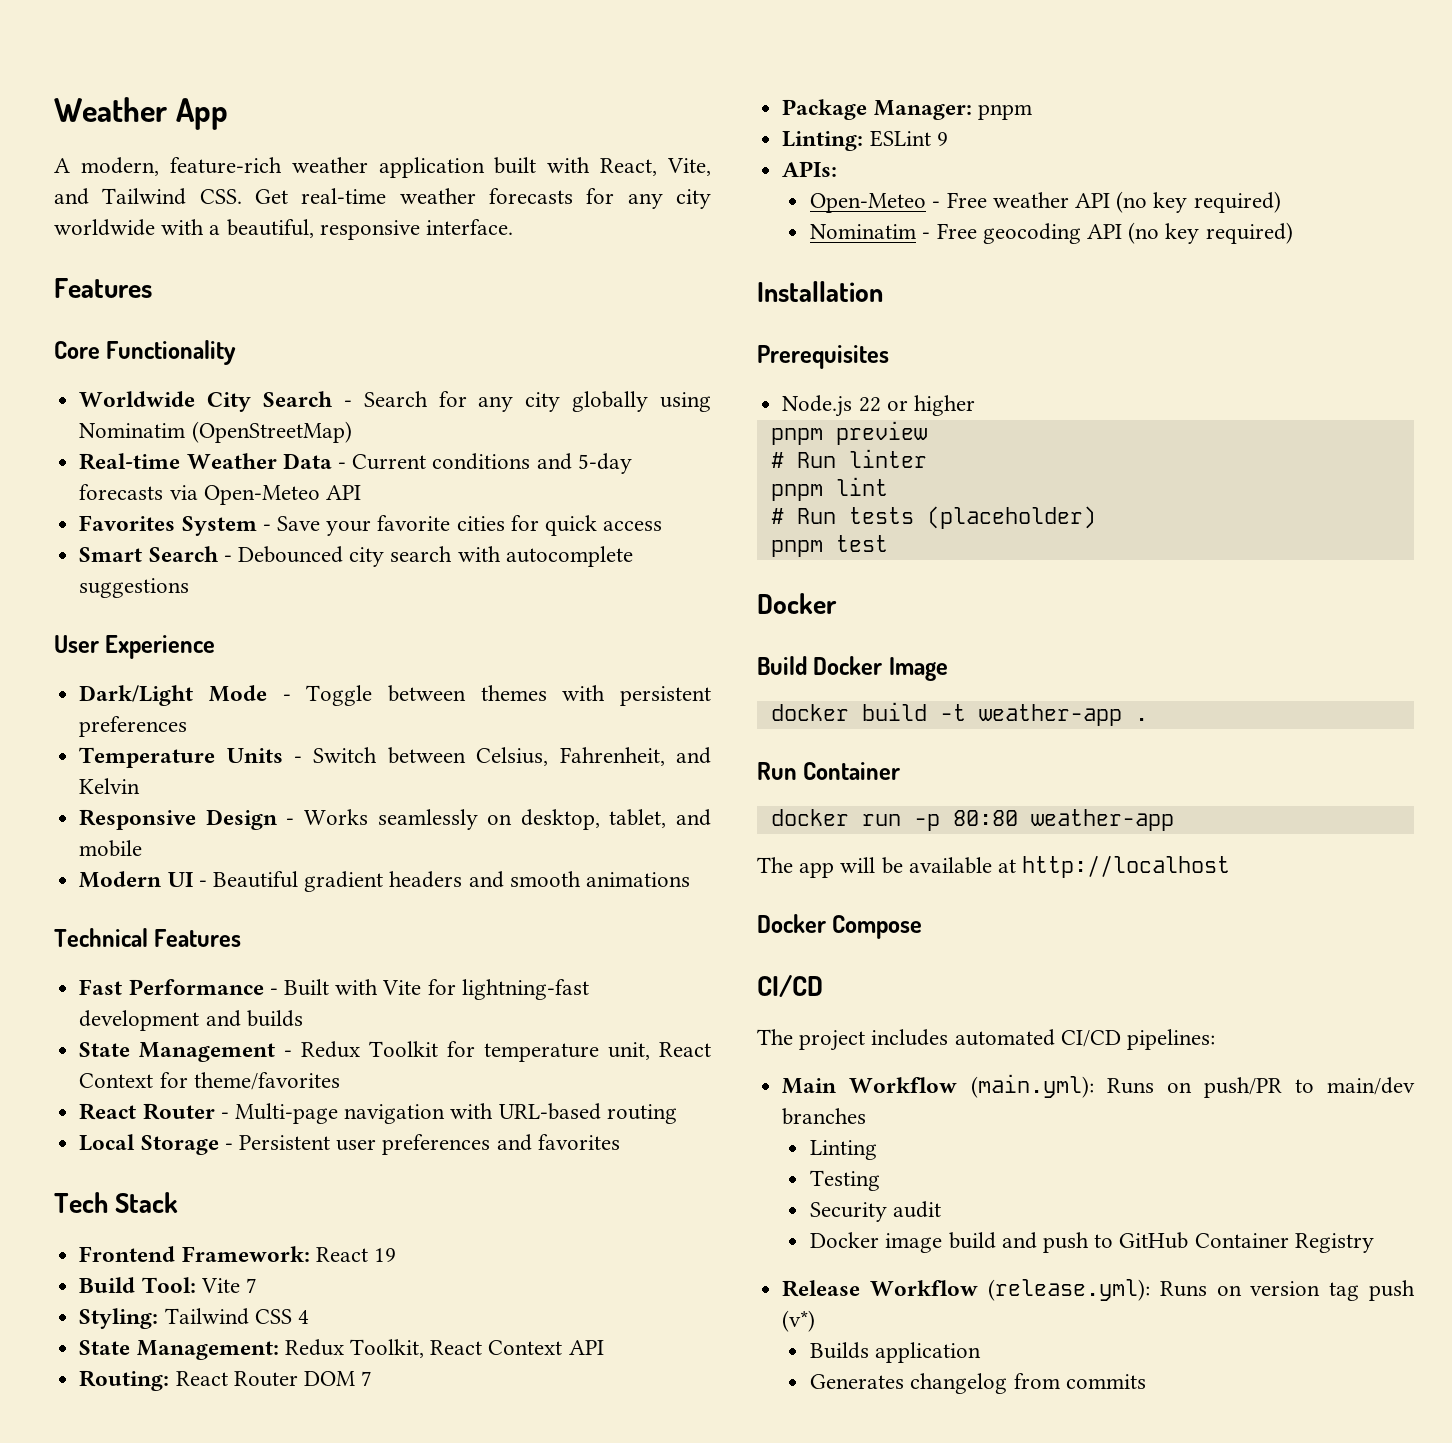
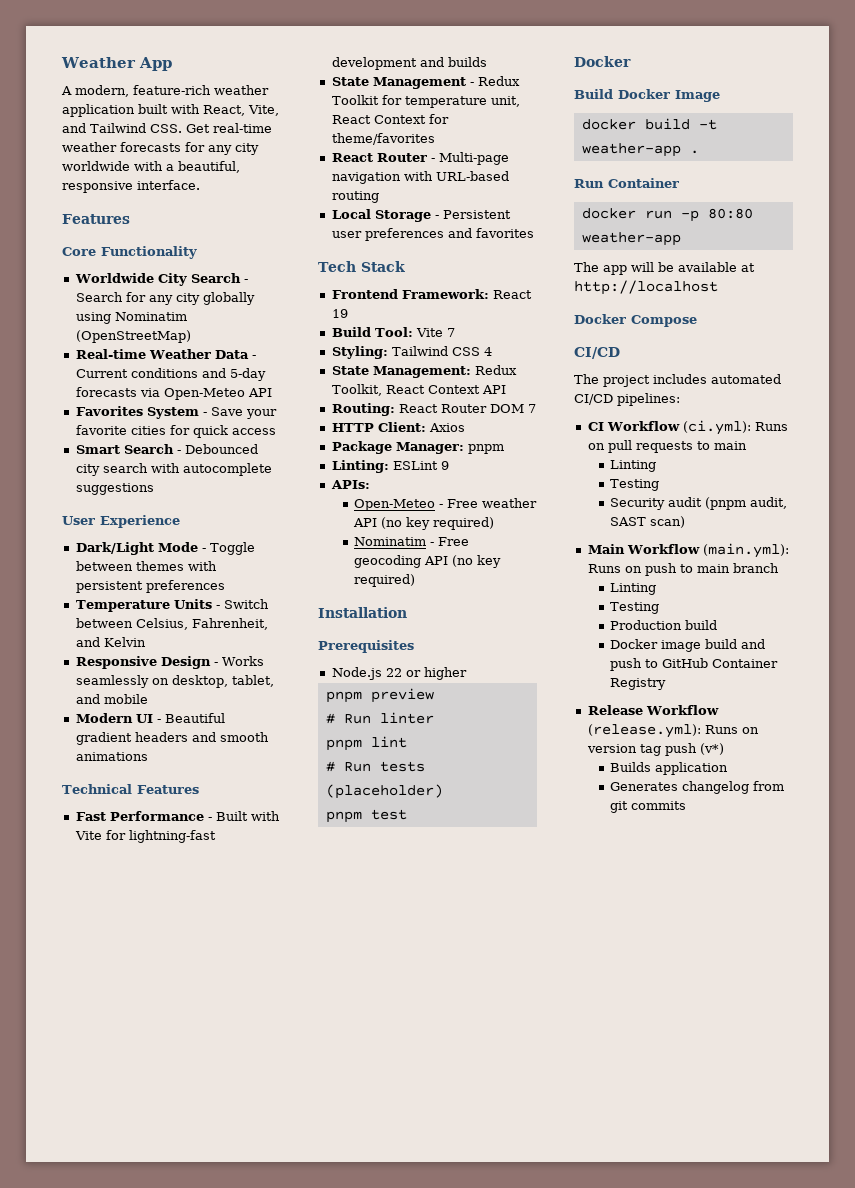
+ HTTP Client: Axios
- Main Workflow (main.yml): Runs on push/PR to main/dev branches
+ CI Workflow (ci.yml): Runs on pull requests to main
  Linting
  Testing
- Security audit
+ Security audit (pnpm audit, SAST scan)
+ Main Workflow (main.yml): Runs on push to main branch
+ Linting
+ Testing
+ Production build
- Generates changelog from commits
+ Generates changelog from git commits

